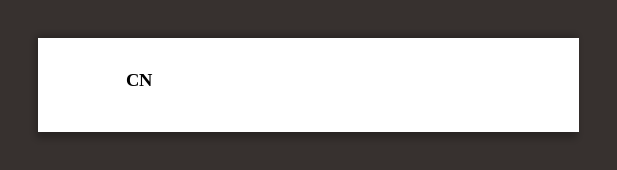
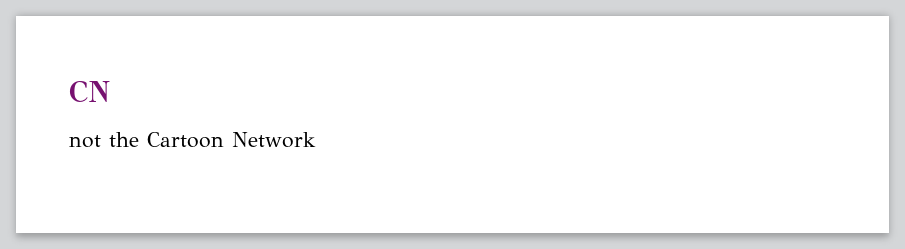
+ not the Cartoon Network

